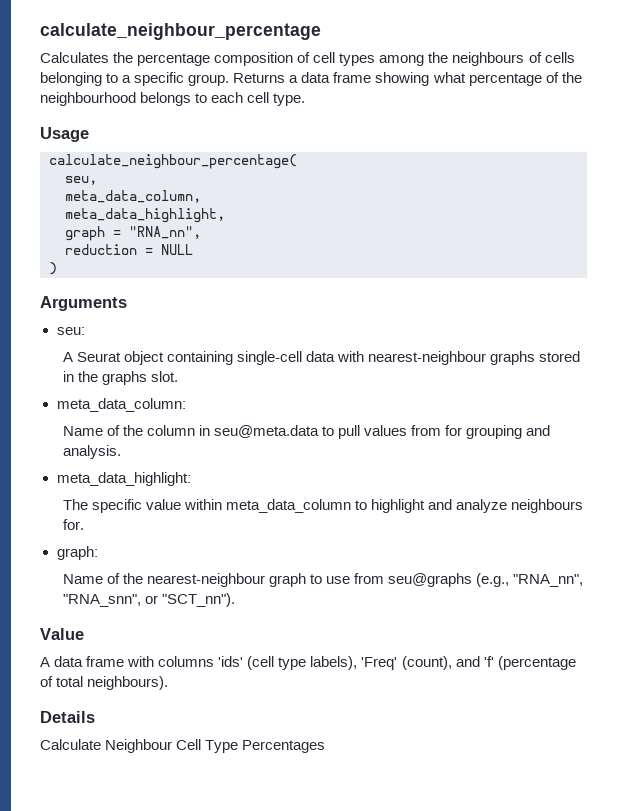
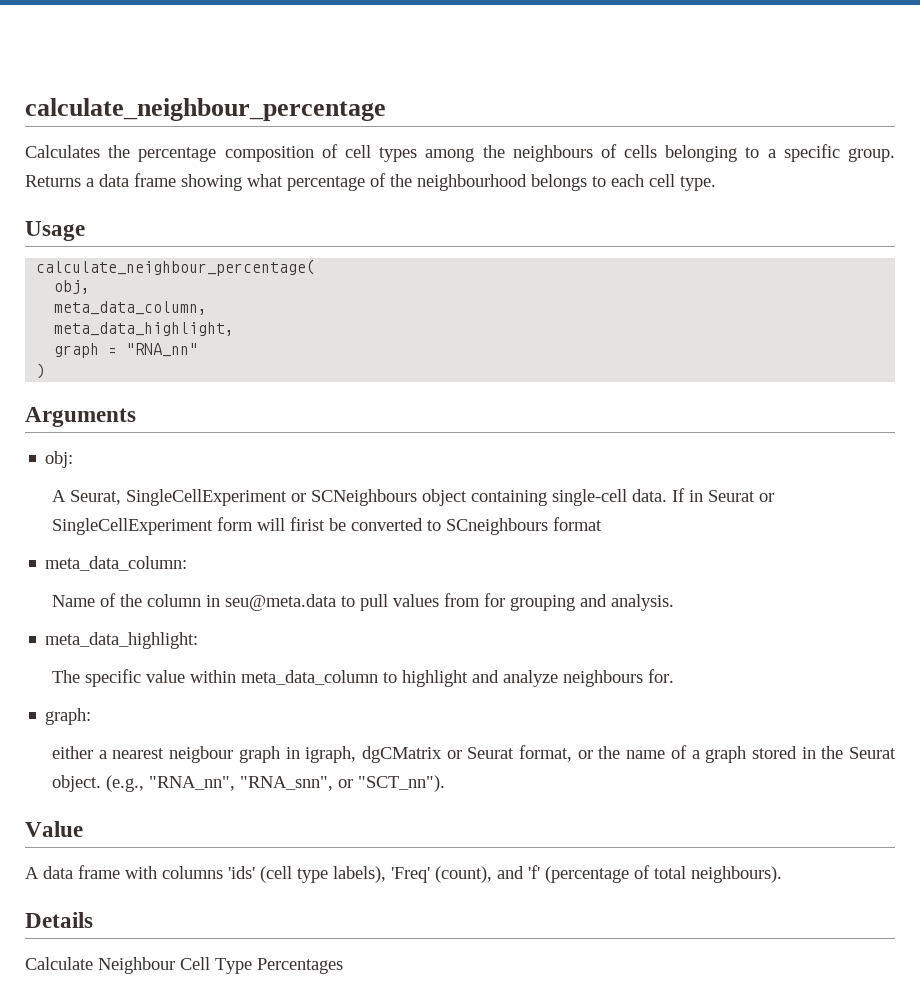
- seu,
+ obj,
- graph = "RNA_nn",
- reduction = NULL
+ graph = "RNA_nn"
- seu:
- A Seurat object containing single-cell data with nearest-neighbour graphs stored in the graphs slot.
+ obj:
+ A Seurat, SingleCellExperiment or SCNeighbours object containing single-cell data. If in Seurat or SingleCellExperiment form will firist be converted to SCneighbours format
- Name of the nearest-neighbour graph to use from seu@graphs (e.g., "RNA_nn", "RNA_snn", or "SCT_nn").
+ either a nearest neigbour graph in igraph, dgCMatrix or Seurat format, or the name of a graph stored in the Seurat object. (e.g., "RNA_nn", "RNA_snn", or "SCT_nn").

